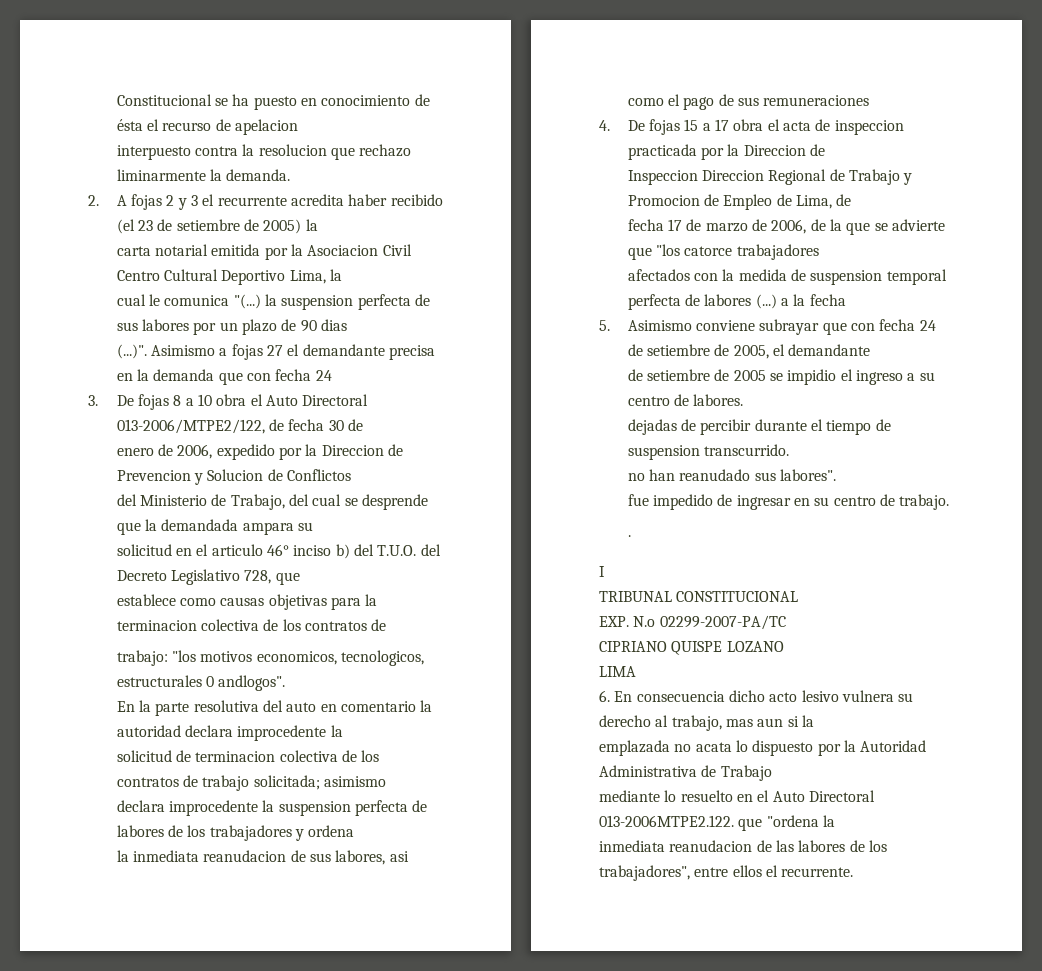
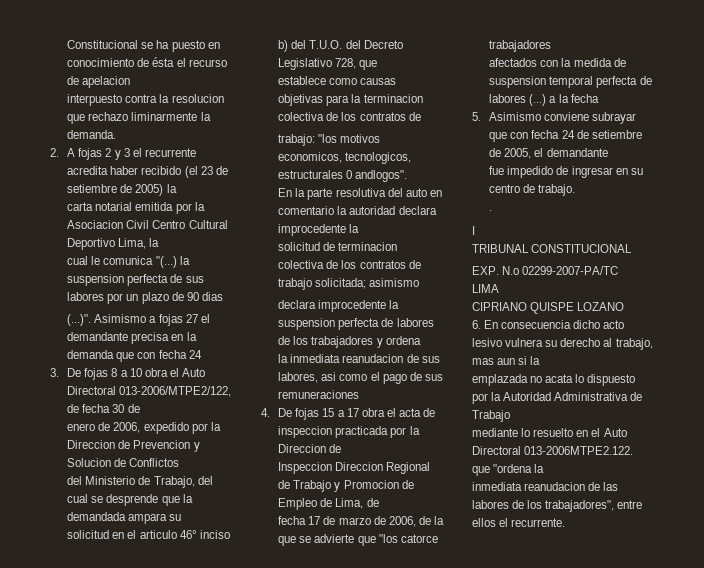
- de setiembre de 2005 se impidio el ingreso a su centro de labores.
- dejadas de percibir durante el tiempo de suspension transcurrido.
- no han reanudado sus labores".
+ LIMA
- LIMA

